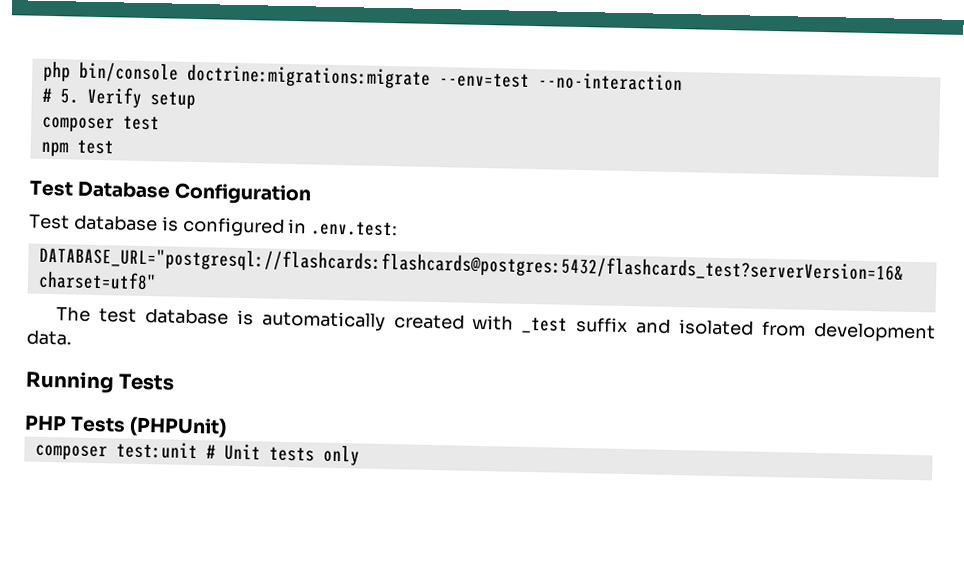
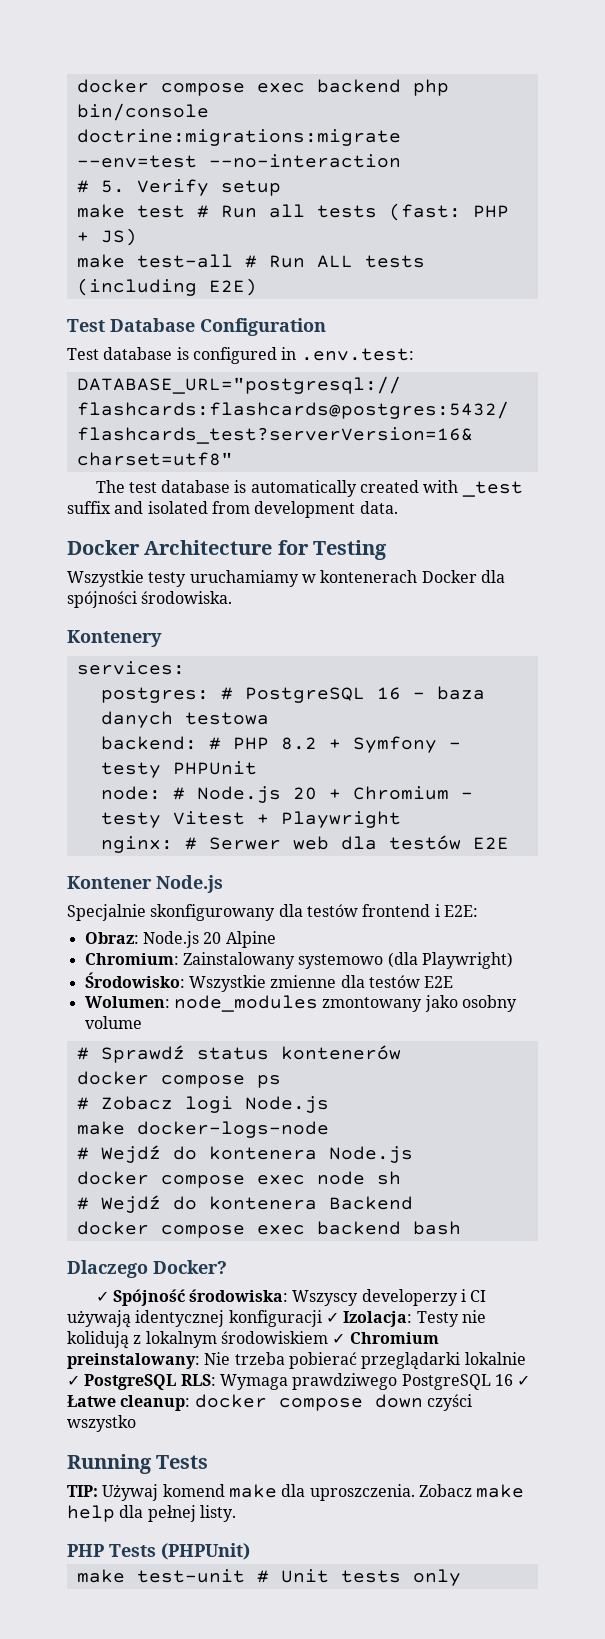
- php bin/console doctrine:migrations:migrate --env=test --no-interaction
+ docker compose exec backend php bin/console doctrine:migrations:migrate --env=test --no-interaction
- composer test
- npm test
+ make test # Run all tests (fast: PHP + JS)
+ make test-all # Run ALL tests (including E2E)
+ Docker Architecture for Testing
+ Wszystkie testy uruchamiamy w kontenerach Docker dla spójności środowiska.
+ Kontenery
+ services:
+ postgres: # PostgreSQL 16 - baza danych testowa
+ backend: # PHP 8.2 + Symfony - testy PHPUnit
+ node: # Node.js 20 + Chromium - testy Vitest + Playwright
+ nginx: # Serwer web dla testów E2E
+ Kontener Node.js
+ Specjalnie skonfigurowany dla testów frontend i E2E:
+ Obraz: Node.js 20 Alpine
+ Chromium: Zainstalowany systemowo (dla Playwright)
+ Środowisko: Wszystkie zmienne dla testów E2E
+ Wolumen: node_modules zmontowany jako osobny volume
+ # Sprawdź status kontenerów
+ docker compose ps
+ # Zobacz logi Node.js
+ make docker-logs-node
+ # Wejdź do kontenera Node.js
+ docker compose exec node sh
+ # Wejdź do kontenera Backend
+ docker compose exec backend bash
+ Dlaczego Docker?
+ ✓ Spójność środowiska: Wszyscy developerzy i CI używają identycznej konfiguracji ✓ Izolacja: Testy nie kolidują z lokalnym środowiskiem ✓ Chromium preinstalowany: Nie trzeba pobierać przeglądarki lokalnie ✓ PostgreSQL RLS: Wymaga prawdziwego PostgreSQL 16 ✓ Łatwe cleanup: docker compose down czyści wszystko
  Running Tests
+ TIP: Używaj komend make dla uproszczenia. Zobacz make help dla pełnej listy.
- composer test:unit # Unit tests only
+ make test-unit # Unit tests only

